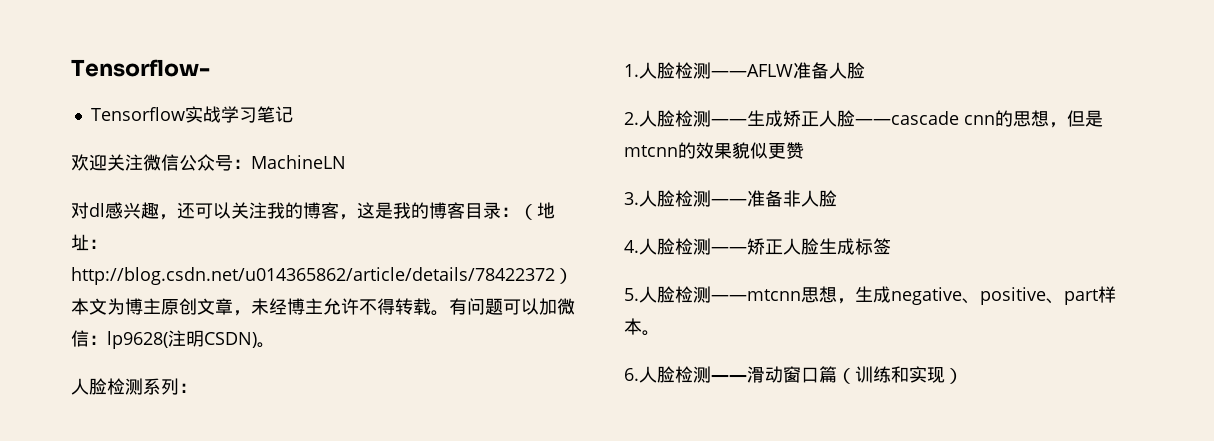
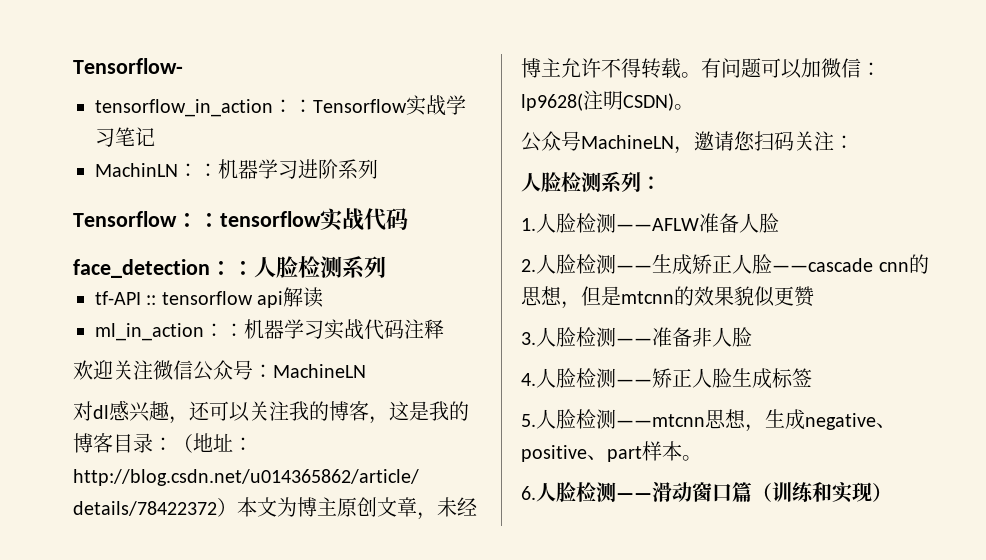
- Tensorflow实战学习笔记
+ tensorflow_in_action：：Tensorflow实战学习笔记
+ MachinLN：：机器学习进阶系列
+ Tensorflow：：tensorflow实战代码
+ face_detection：：人脸检测系列
+ tf-API :: tensorflow api解读
+ ml_in_action：：机器学习实战代码注释
+ 公众号MachineLN，邀请您扫码关注：

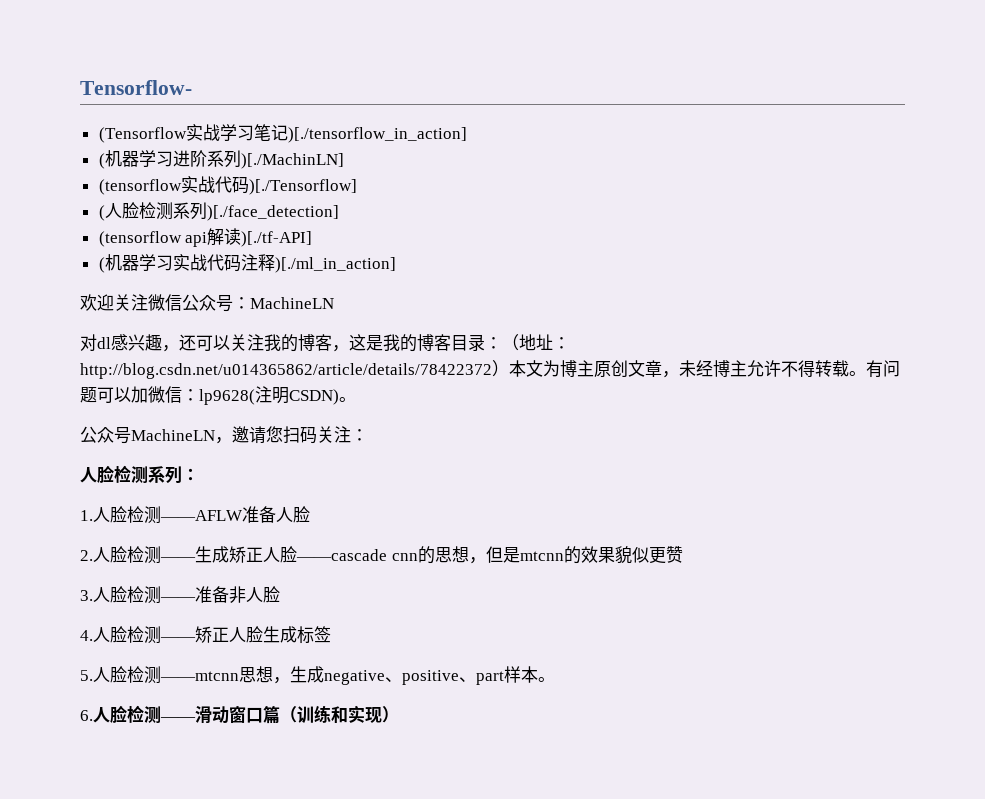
- tensorflow_in_action：：Tensorflow实战学习笔记
- MachinLN：：机器学习进阶系列
- Tensorflow：：tensorflow实战代码
- face_detection：：人脸检测系列
- tf-API :: tensorflow api解读
- ml_in_action：：机器学习实战代码注释
+ (Tensorflow实战学习笔记)[./tensorflow_in_action]
+ (机器学习进阶系列)[./MachinLN]
+ (tensorflow实战代码)[./Tensorflow]
+ (人脸检测系列)[./face_detection]
+ (tensorflow api解读)[./tf-API]
+ (机器学习实战代码注释)[./ml_in_action]

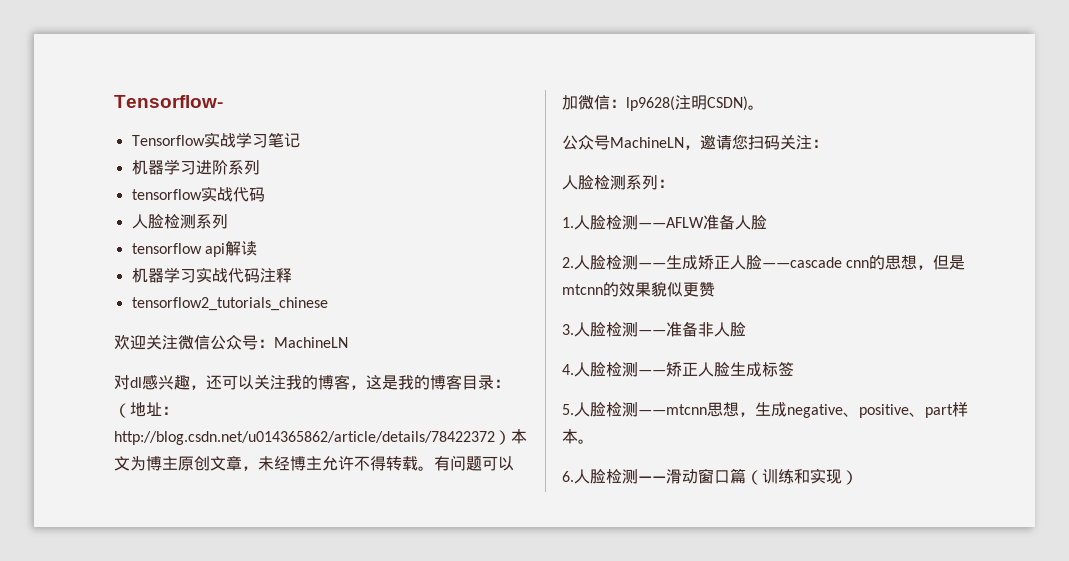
- (Tensorflow实战学习笔记)[./tensorflow_in_action]
- (机器学习进阶系列)[./MachinLN]
- (tensorflow实战代码)[./Tensorflow]
- (人脸检测系列)[./face_detection]
- (tensorflow api解读)[./tf-API]
- (机器学习实战代码注释)[./ml_in_action]
+ Tensorflow实战学习笔记
+ 机器学习进阶系列
+ tensorflow实战代码
+ 人脸检测系列
+ tensorflow api解读
+ 机器学习实战代码注释
+ tensorflow2_tutorials_chinese

